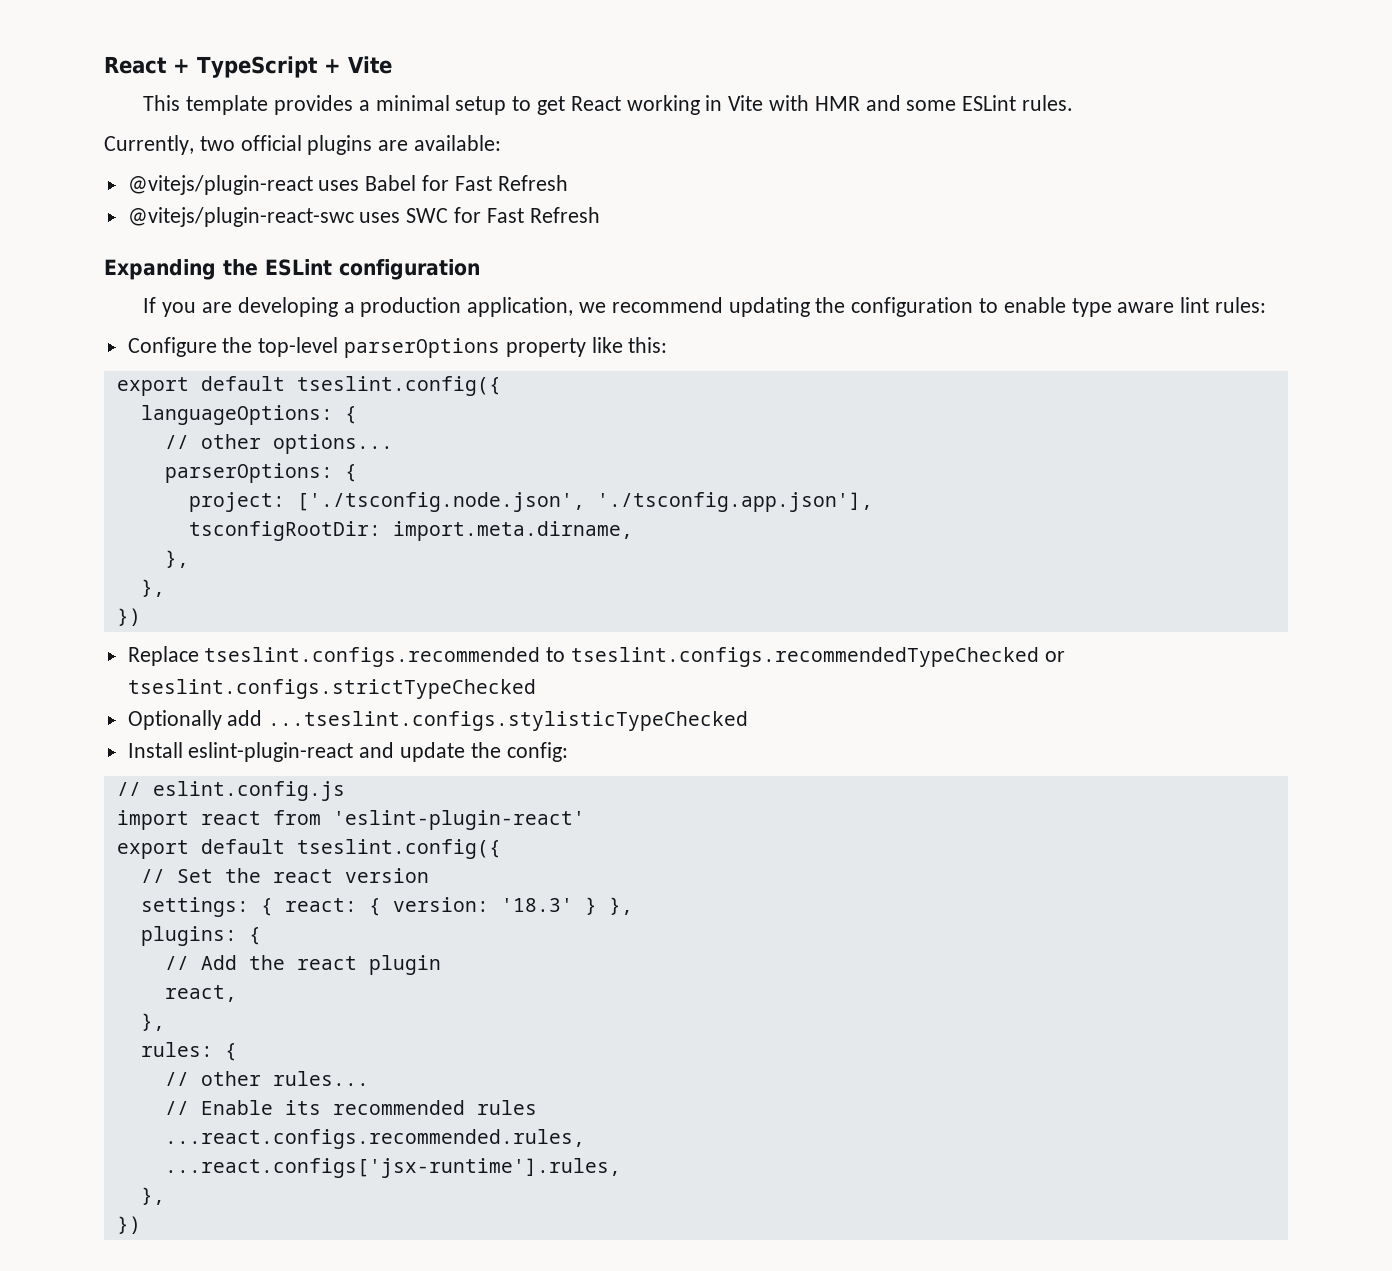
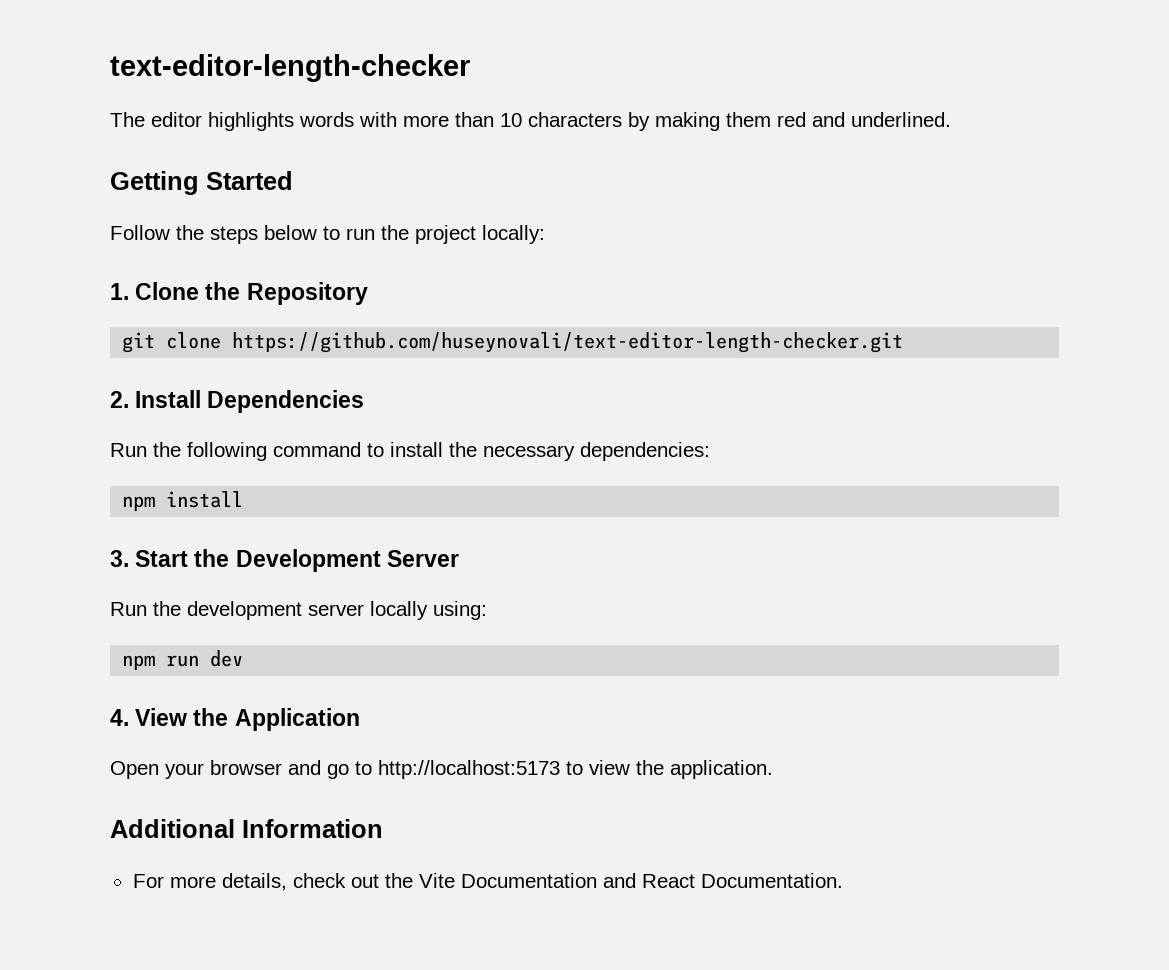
- React + TypeScript + Vite
- This template provides a minimal setup to get React working in Vite with HMR and some ESLint rules.
- Currently, two official plugins are available:
- @vitejs/plugin-react uses Babel for Fast Refresh
- @vitejs/plugin-react-swc uses SWC for Fast Refresh
- Expanding the ESLint configuration
- If you are developing a production application, we recommend updating the configuration to enable type aware lint rules:
- Configure the top-level parserOptions property like this:
- export default tseslint.config({
- languageOptions: {
- // other options...
- parserOptions: {
- project: ['./tsconfig.node.json', './tsconfig.app.json'],
- tsconfigRootDir: import.meta.dirname,
- },
- },
- })
- Replace tseslint.configs.recommended to tseslint.configs.recommendedTypeChecked or tseslint.configs.strictTypeChecked
- Optionally add ...tseslint.configs.stylisticTypeChecked
- Install eslint-plugin-react and update the config:
- // eslint.config.js
- import react from 'eslint-plugin-react'
- export default tseslint.config({
- // Set the react version
- settings: { react: { version: '18.3' } },
- plugins: {
- // Add the react plugin
- react,
- },
- rules: {
- // other rules...
- // Enable its recommended rules
- ...react.configs.recommended.rules,
- ...react.configs['jsx-runtime'].rules,
- },
- })
+ text-editor-length-checker
+ The editor highlights words with more than 10 characters by making them red and underlined.
+ Getting Started
+ Follow the steps below to run the project locally:
+ 1. Clone the Repository
+ git clone https://github.com/huseynovali/text-editor-length-checker.git
+ 2. Install Dependencies
+ Run the following command to install the necessary dependencies:
+ npm install
+ 3. Start the Development Server
+ Run the development server locally using:
+ npm run dev
+ 4. View the Application
+ Open your browser and go to http://localhost:5173 to view the application.
+ Additional Information
+ For more details, check out the Vite Documentation and React Documentation.

